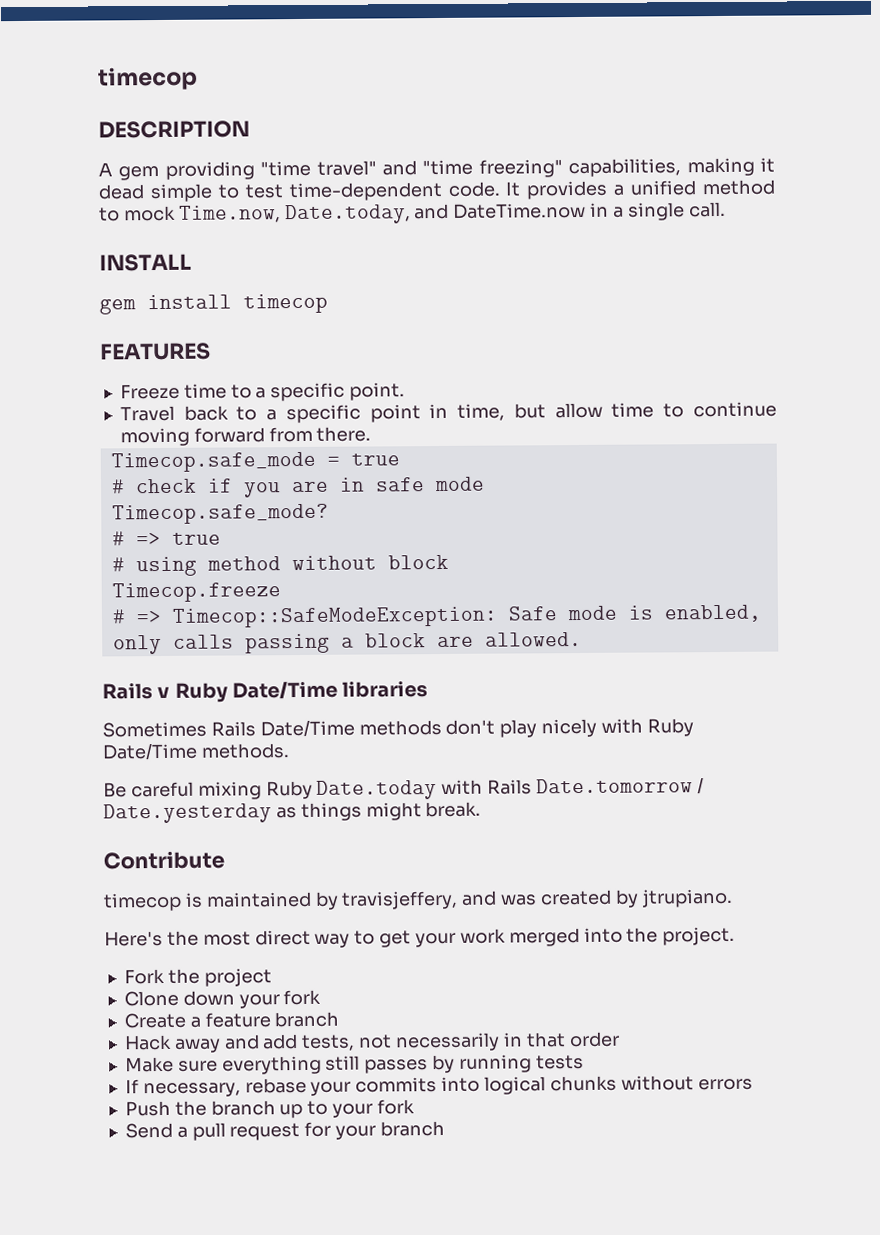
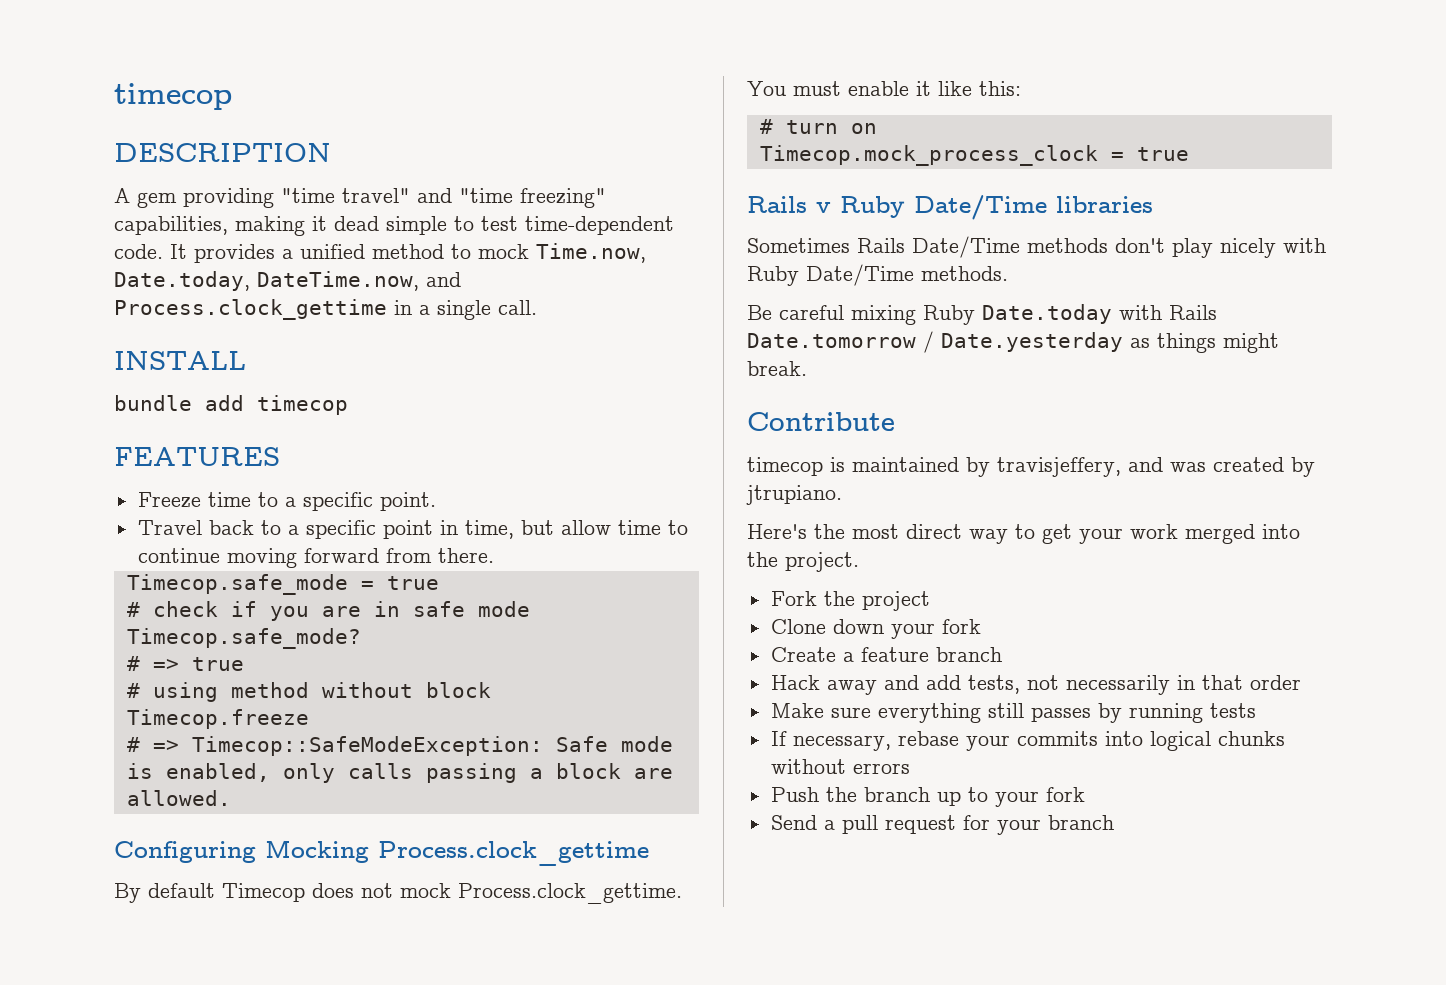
- It provides a unified method to mock Time.now, Date.today, and DateTime.now in a single call.
+ It provides a unified method to mock Time.now, Date.today, DateTime.now, and Process.clock_gettime in a single call.
- gem install timecop
+ bundle add timecop
+ Configuring Mocking Process.clock_gettime
+ By default Timecop does not mock Process.clock_gettime. You must enable it like this:
+ # turn on
+ Timecop.mock_process_clock = true

